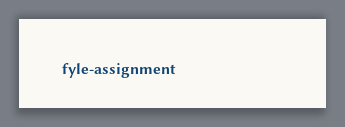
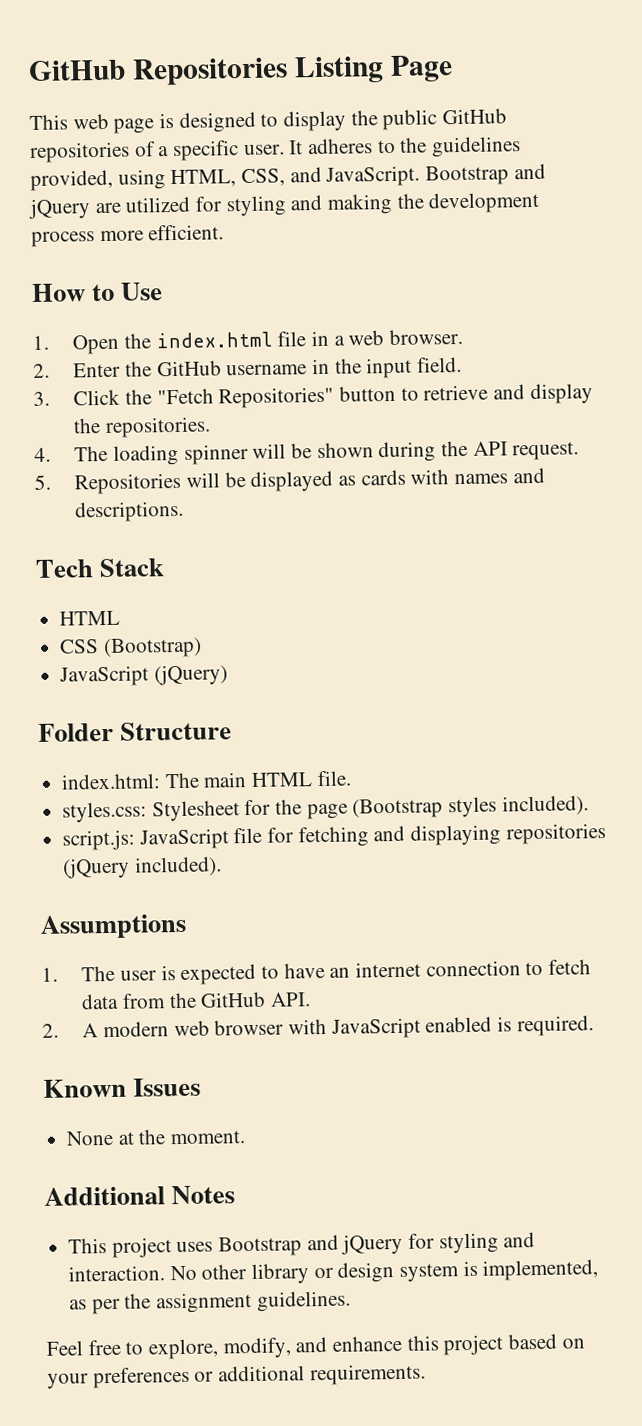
- fyle-assignment
+ GitHub Repositories Listing Page
+ This web page is designed to display the public GitHub repositories of a specific user. It adheres to the guidelines provided, using HTML, CSS, and JavaScript. Bootstrap and jQuery are utilized for styling and making the development process more efficient.
+ How to Use
+ 1. Open the index.html file in a web browser.
+ 2. Enter the GitHub username in the input field.
+ 3. Click the "Fetch Repositories" button to retrieve and display the repositories.
+ 4. The loading spinner will be shown during the API request.
+ 5. Repositories will be displayed as cards with names and descriptions.
+ Tech Stack
+ HTML
+ CSS (Bootstrap)
+ JavaScript (jQuery)
+ Folder Structure
+ index.html: The main HTML file.
+ styles.css: Stylesheet for the page (Bootstrap styles included).
+ script.js: JavaScript file for fetching and displaying repositories (jQuery included).
+ Assumptions
+ 1. The user is expected to have an internet connection to fetch data from the GitHub API.
+ 2. A modern web browser with JavaScript enabled is required.
+ Known Issues
+ None at the moment.
+ Additional Notes
+ This project uses Bootstrap and jQuery for styling and interaction. No other library or design system is implemented, as per the assignment guidelines.
+ Feel free to explore, modify, and enhance this project based on your preferences or additional requirements.

